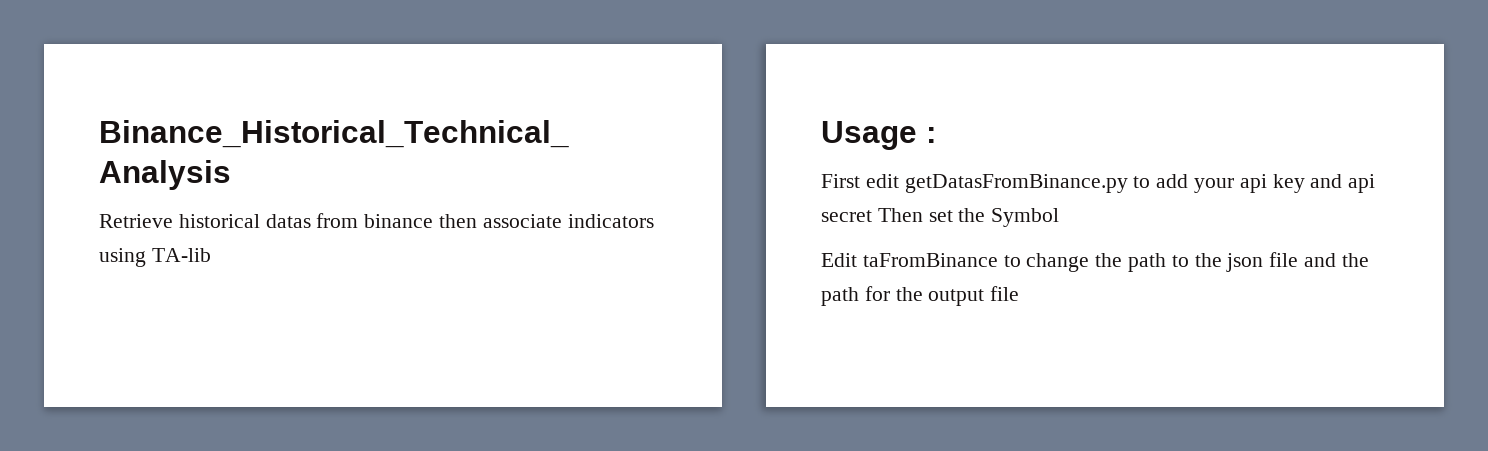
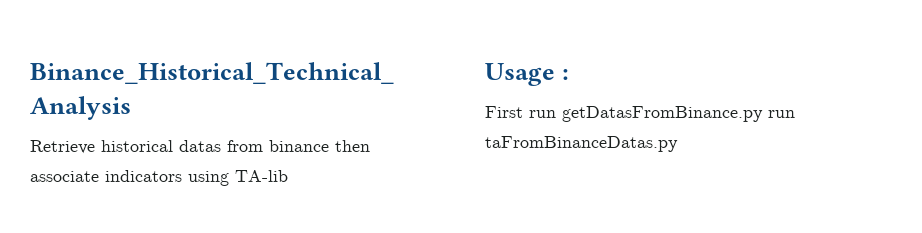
- First edit getDatasFromBinance.py to add your api key and api secret Then set the Symbol
- Edit taFromBinance to change the path to the json file and the path for the output file
+ First run getDatasFromBinance.py run taFromBinanceDatas.py

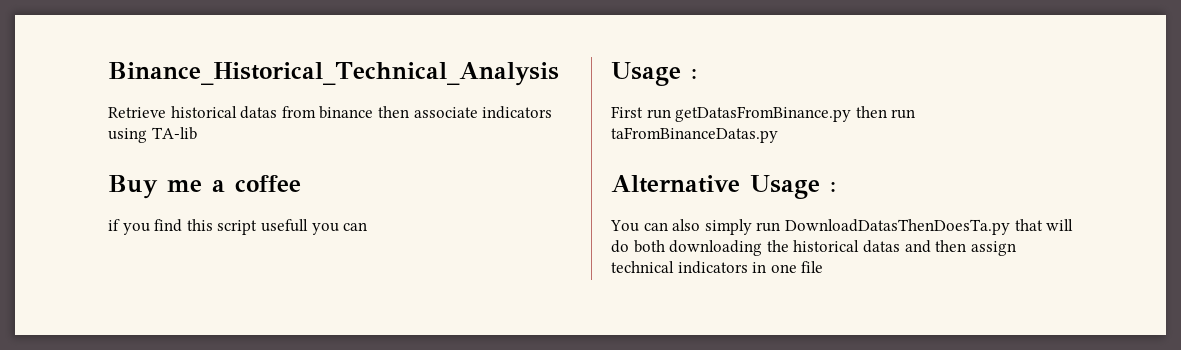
+ Buy me a coffee
+ if you find this script usefull you can
- First run getDatasFromBinance.py run taFromBinanceDatas.py
+ First run getDatasFromBinance.py then run taFromBinanceDatas.py
+ Alternative Usage :
+ You can also simply run DownloadDatasThenDoesTa.py that will do both downloading the historical datas and then assign technical indicators in one file

